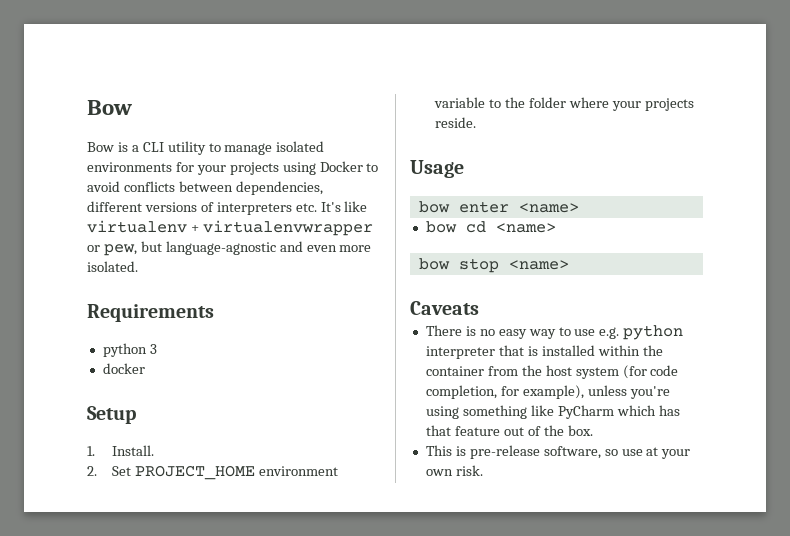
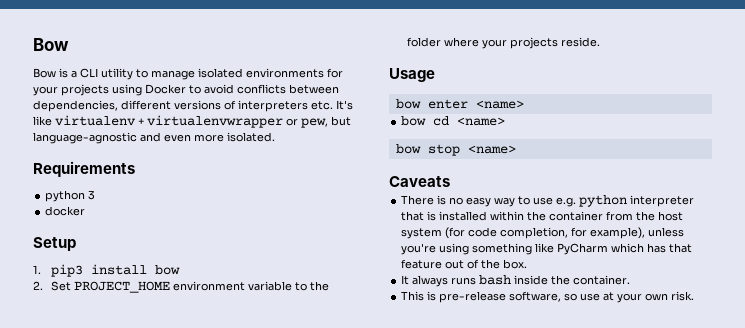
- 1. Install.
+ 1. pip3 install bow
+ It always runs bash inside the container.

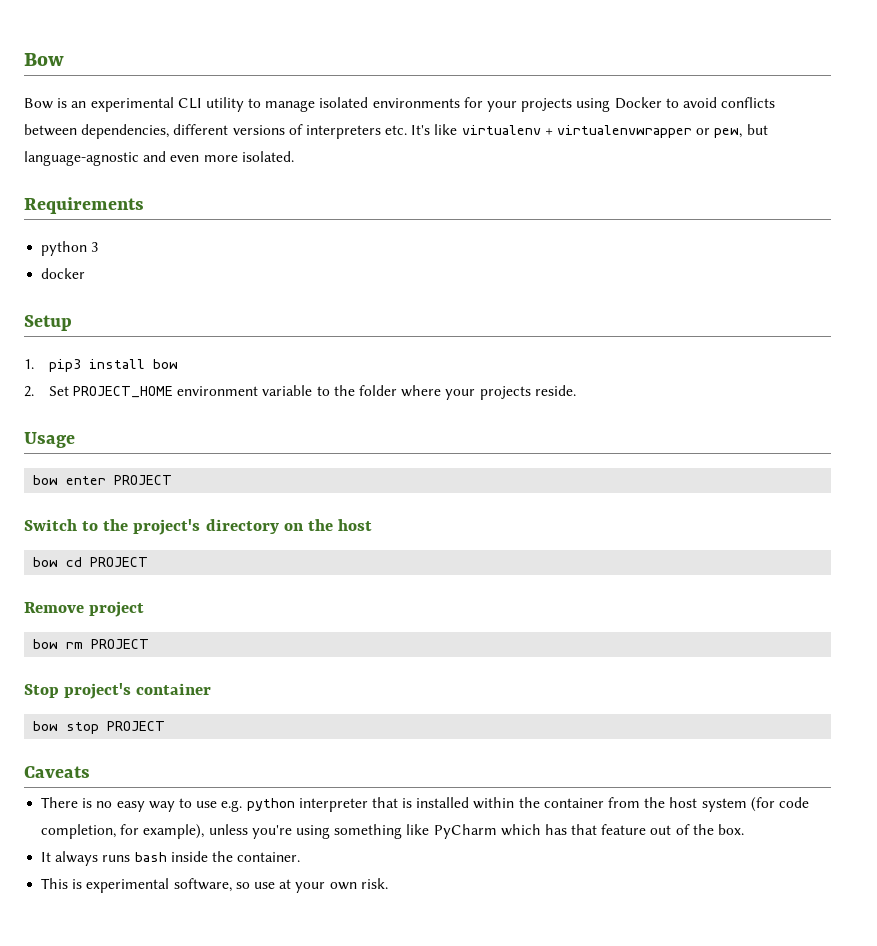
- Bow is a CLI utility to manage isolated environments for your projects using Docker to avoid conflicts between dependencies, different versions of interpreters etc. It's like virtualenv + virtualenvwrapper or pew, but language-agnostic and even more isolated.
+ Bow is an experimental CLI utility to manage isolated environments for your projects using Docker to avoid conflicts between dependencies, different versions of interpreters etc. It's like virtualenv + virtualenvwrapper or pew, but language-agnostic and even more isolated.
- bow enter <name>
- bow cd <name>
+ bow enter PROJECT
+ Switch to the project's directory on the host
+ bow cd PROJECT
+ Remove project
+ bow rm PROJECT
+ Stop project's container
- bow stop <name>
+ bow stop PROJECT
- This is pre-release software, so use at your own risk.
+ This is experimental software, so use at your own risk.

